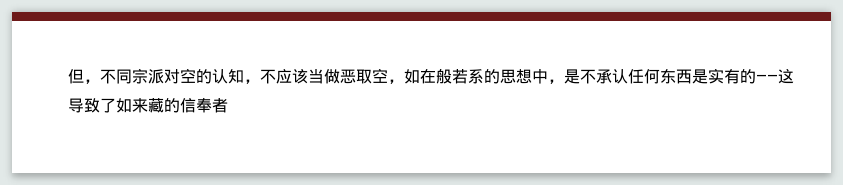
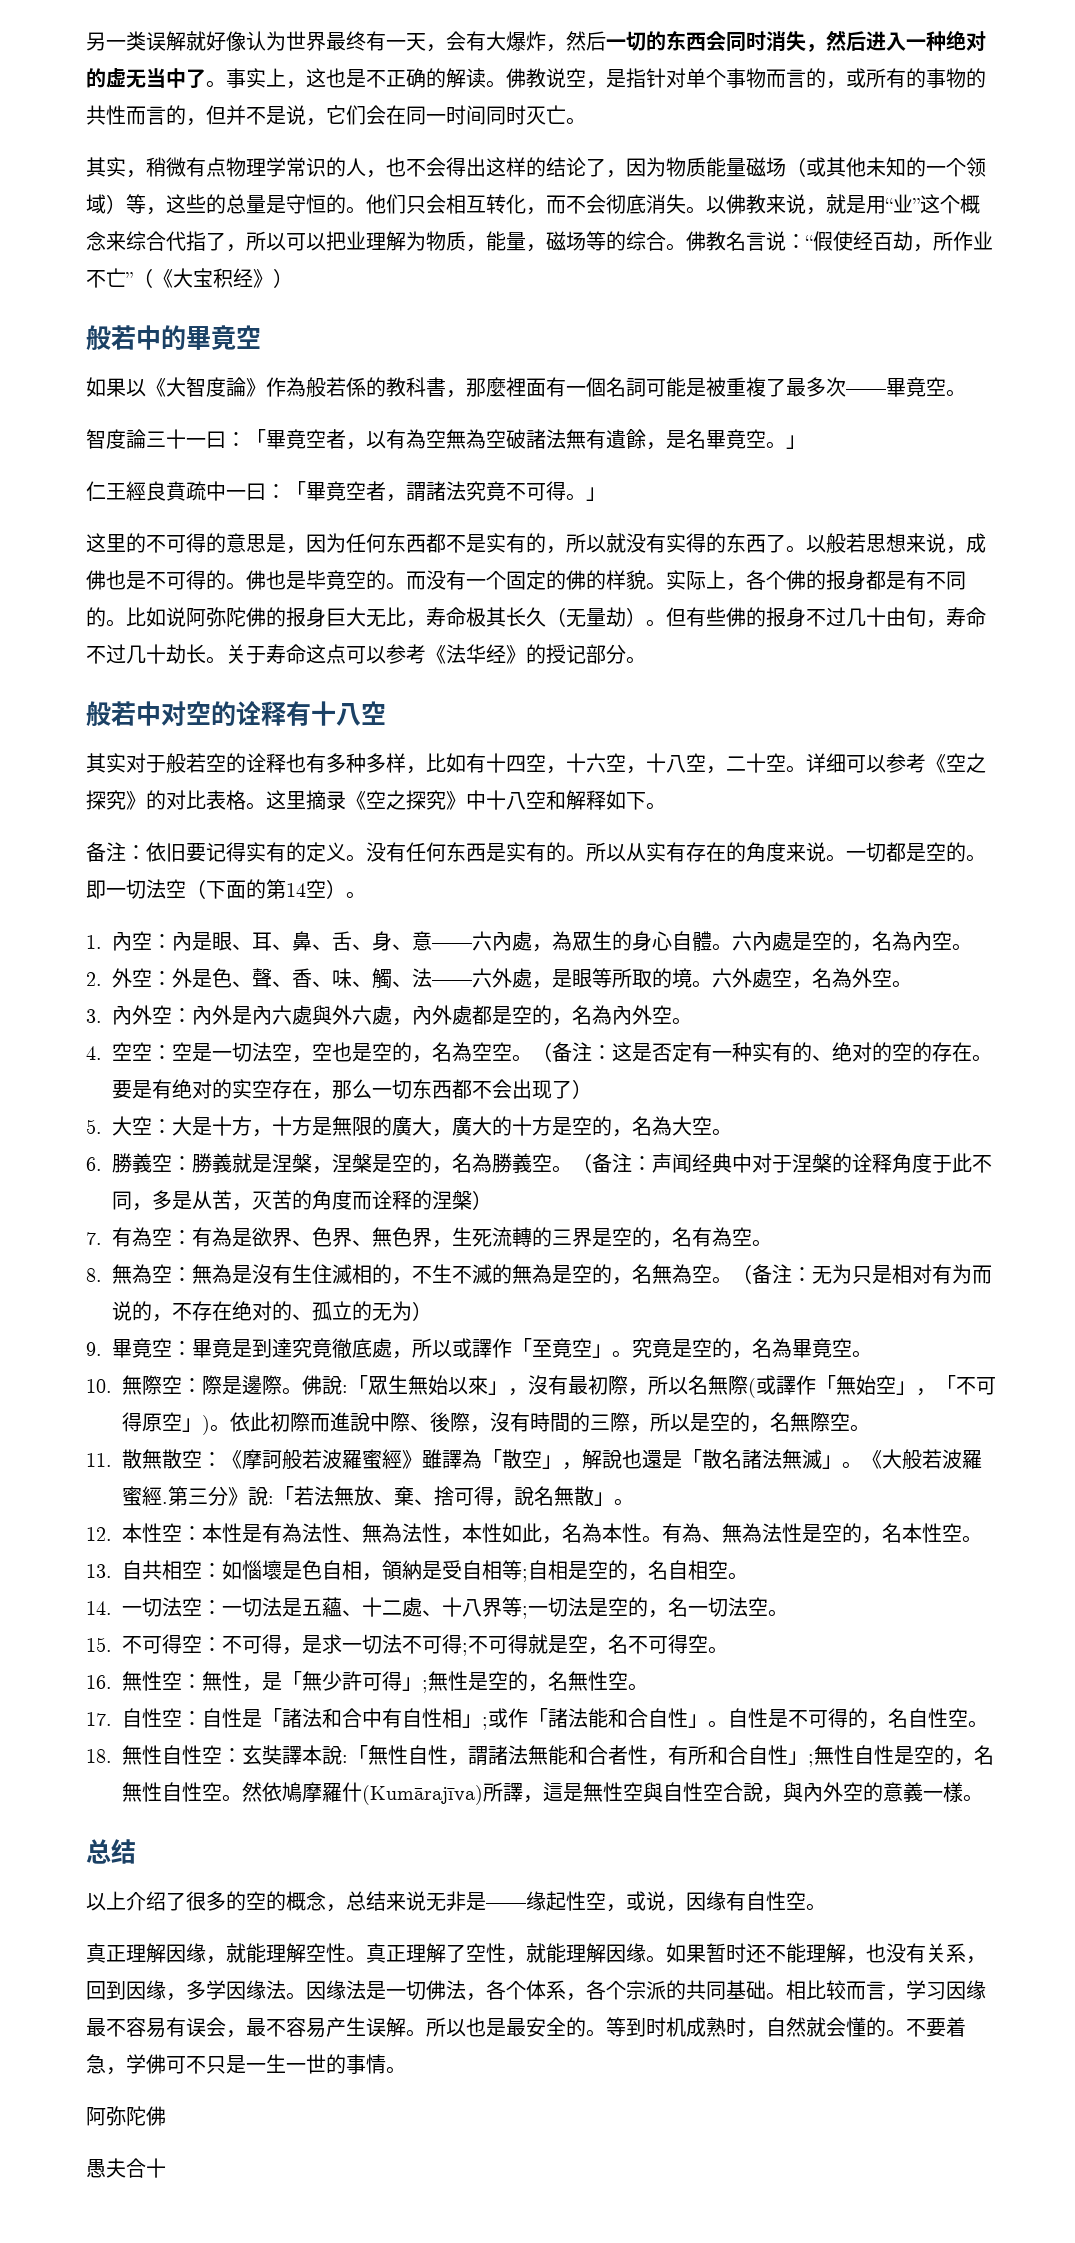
- 但，不同宗派对空的认知，不应该当做恶取空，如在般若系的思想中，是不承认任何东西是实有的——这导致了如来藏的信奉者
+ 另一类误解就好像认为世界最终有一天，会有大爆炸，然后一切的东西会同时消失，然后进入一种绝对的虚无当中了。事实上，这也是不正确的解读。佛教说空，是指针对单个事物而言的，或所有的事物的共性而言的，但并不是说，它们会在同一时间同时灭亡。
+ 其实，稍微有点物理学常识的人，也不会得出这样的结论了，因为物质能量磁场（或其他未知的一个领域）等，这些的总量是守恒的。他们只会相互转化，而不会彻底消失。以佛教来说，就是用“业”这个概念来综合代指了，所以可以把业理解为物质，能量，磁场等的综合。佛教名言说：“假使经百劫，所作业不亡”（《大宝积经》）
+ 般若中的畢竟空
+ 如果以《大智度論》作為般若係的教科書，那麼裡面有一個名詞可能是被重複了最多次——畢竟空。
+ 智度論三十一曰：「畢竟空者，以有為空無為空破諸法無有遺餘，是名畢竟空。」
+ 仁王經良賁疏中一曰：「畢竟空者，謂諸法究竟不可得。」
+ 这里的不可得的意思是，因为任何东西都不是实有的，所以就没有实得的东西了。以般若思想来说，成佛也是不可得的。佛也是毕竟空的。而没有一个固定的佛的样貌。实际上，各个佛的报身都是有不同的。比如说阿弥陀佛的报身巨大无比，寿命极其长久（无量劫）。但有些佛的报身不过几十由旬，寿命不过几十劫长。关于寿命这点可以参考《法华经》的授记部分。
+ 般若中对空的诠释有十八空
+ 其实对于般若空的诠释也有多种多样，比如有十四空，十六空，十八空，二十空。详细可以参考《空之探究》的对比表格。这里摘录《空之探究》中十八空和解释如下。
+ 备注：依旧要记得实有的定义。没有任何东西是实有的。所以从实有存在的角度来说。一切都是空的。即一切法空（下面的第14空）。
+ 1.內空：內是眼、耳、鼻、舌、身、意——六內處，為眾生的身心自體。六內處是空的，名為內空。
+ 2.外空：外是色、聲、香、味、觸、法——六外處，是眼等所取的境。六外處空，名為外空。
+ 3.內外空：內外是內六處與外六處，內外處都是空的，名為內外空。
+ 4.空空：空是一切法空，空也是空的，名為空空。（备注：这是否定有一种实有的、绝对的空的存在。要是有绝对的实空存在，那么一切东西都不会出现了）
+ 5.大空：大是十方，十方是無限的廣大，廣大的十方是空的，名為大空。
+ 6.勝義空：勝義就是涅槃，涅槃是空的，名為勝義空。（备注：声闻经典中对于涅槃的诠释角度于此不同，多是从苦，灭苦的角度而诠释的涅槃）
+ 7.有為空：有為是欲界、色界、無色界，生死流轉的三界是空的，名有為空。
+ 8.無為空：無為是沒有生住滅相的，不生不滅的無為是空的，名無為空。（备注：无为只是相对有为而说的，不存在绝对的、孤立的无为）
+ 9.畢竟空：畢竟是到達究竟徹底處，所以或譯作「至竟空」。究竟是空的，名為畢竟空。
+ 10.無際空：際是邊際。佛說:「眾生無始以來」，沒有最初際，所以名無際(或譯作「無始空」，「不可得原空」)。依此初際而進說中際、後際，沒有時間的三際，所以是空的，名無際空。
+ 11.散無散空：《摩訶般若波羅蜜經》雖譯為「散空」，解說也還是「散名諸法無滅」。《大般若波羅蜜經.第三分》說:「若法無放、棄、捨可得，說名無散」。
+ 12.本性空：本性是有為法性、無為法性，本性如此，名為本性。有為、無為法性是空的，名本性空。
+ 13.自共相空：如惱壞是色自相，領納是受自相等;自相是空的，名自相空。
+ 14.一切法空：一切法是五蘊、十二處、十八界等;一切法是空的，名一切法空。
+ 15.不可得空：不可得，是求一切法不可得;不可得就是空，名不可得空。
+ 16.無性空：無性，是「無少許可得」;無性是空的，名無性空。
+ 17.自性空：自性是「諸法和合中有自性相」;或作「諸法能和合自性」。自性是不可得的，名自性空。
+ 18.無性自性空：玄奘譯本說:「無性自性，謂諸法無能和合者性，有所和合自性」;無性自性是空的，名無性自性空。然依鳩摩羅什(Kumārajīva)所譯，這是無性空與自性空合說，與內外空的意義一樣。
+ 总结
+ 以上介绍了很多的空的概念，总结来说无非是——缘起性空，或说，因缘有自性空。
+ 真正理解因缘，就能理解空性。真正理解了空性，就能理解因缘。如果暂时还不能理解，也没有关系，回到因缘，多学因缘法。因缘法是一切佛法，各个体系，各个宗派的共同基础。相比较而言，学习因缘最不容易有误会，最不容易产生误解。所以也是最安全的。等到时机成熟时，自然就会懂的。不要着急，学佛可不只是一生一世的事情。
+ 阿弥陀佛
+ 愚夫合十

